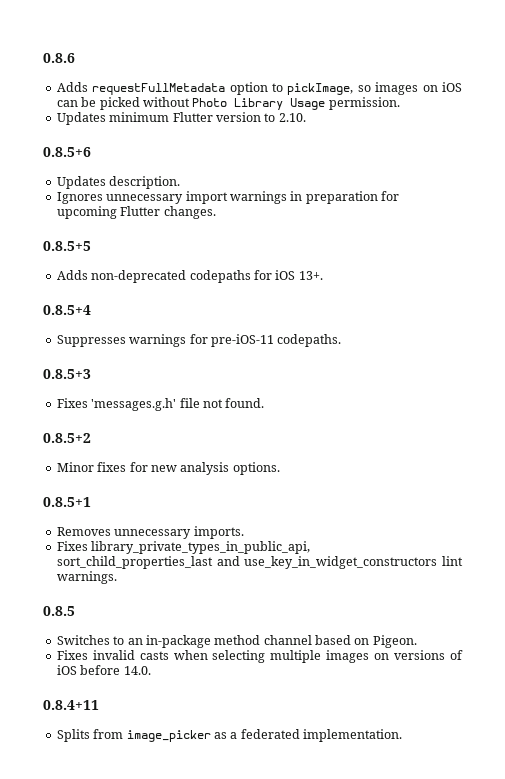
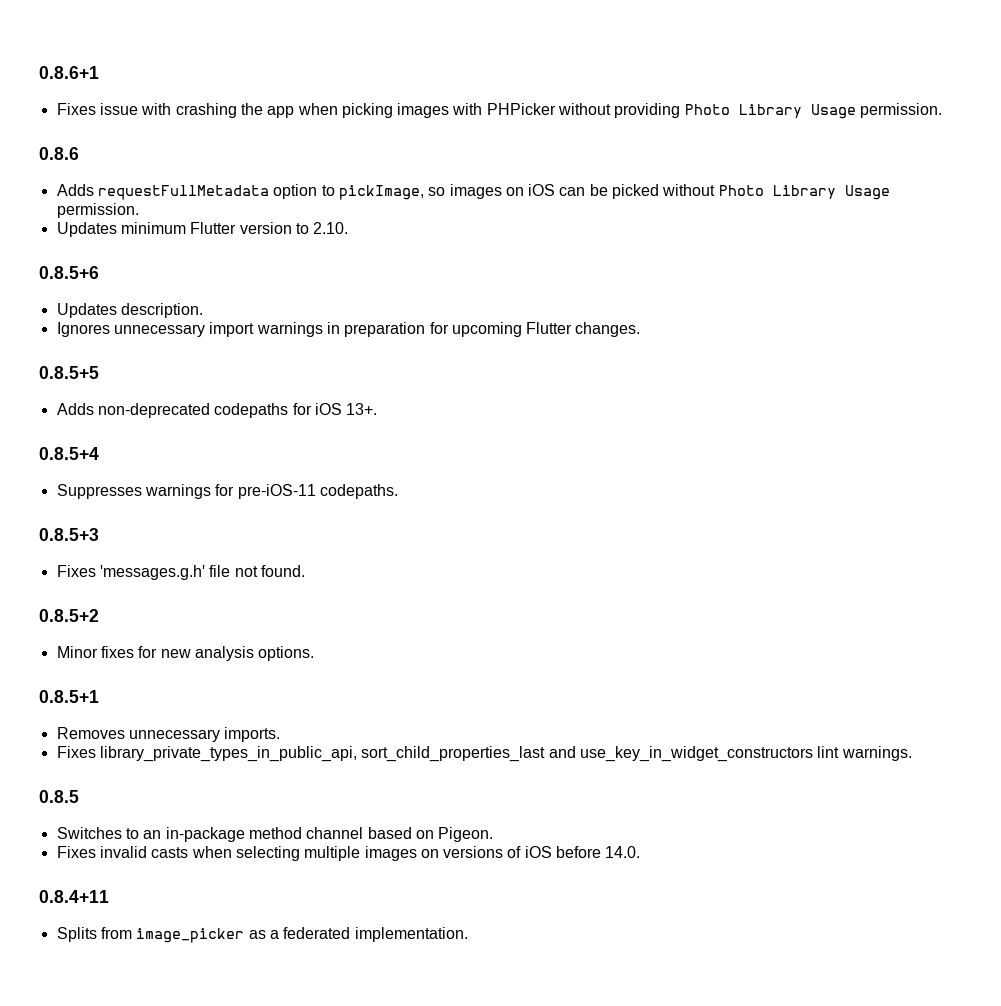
+ 0.8.6+1
+ Fixes issue with crashing the app when picking images with PHPicker without providing Photo Library Usage permission.

